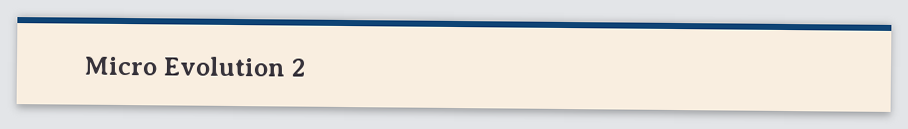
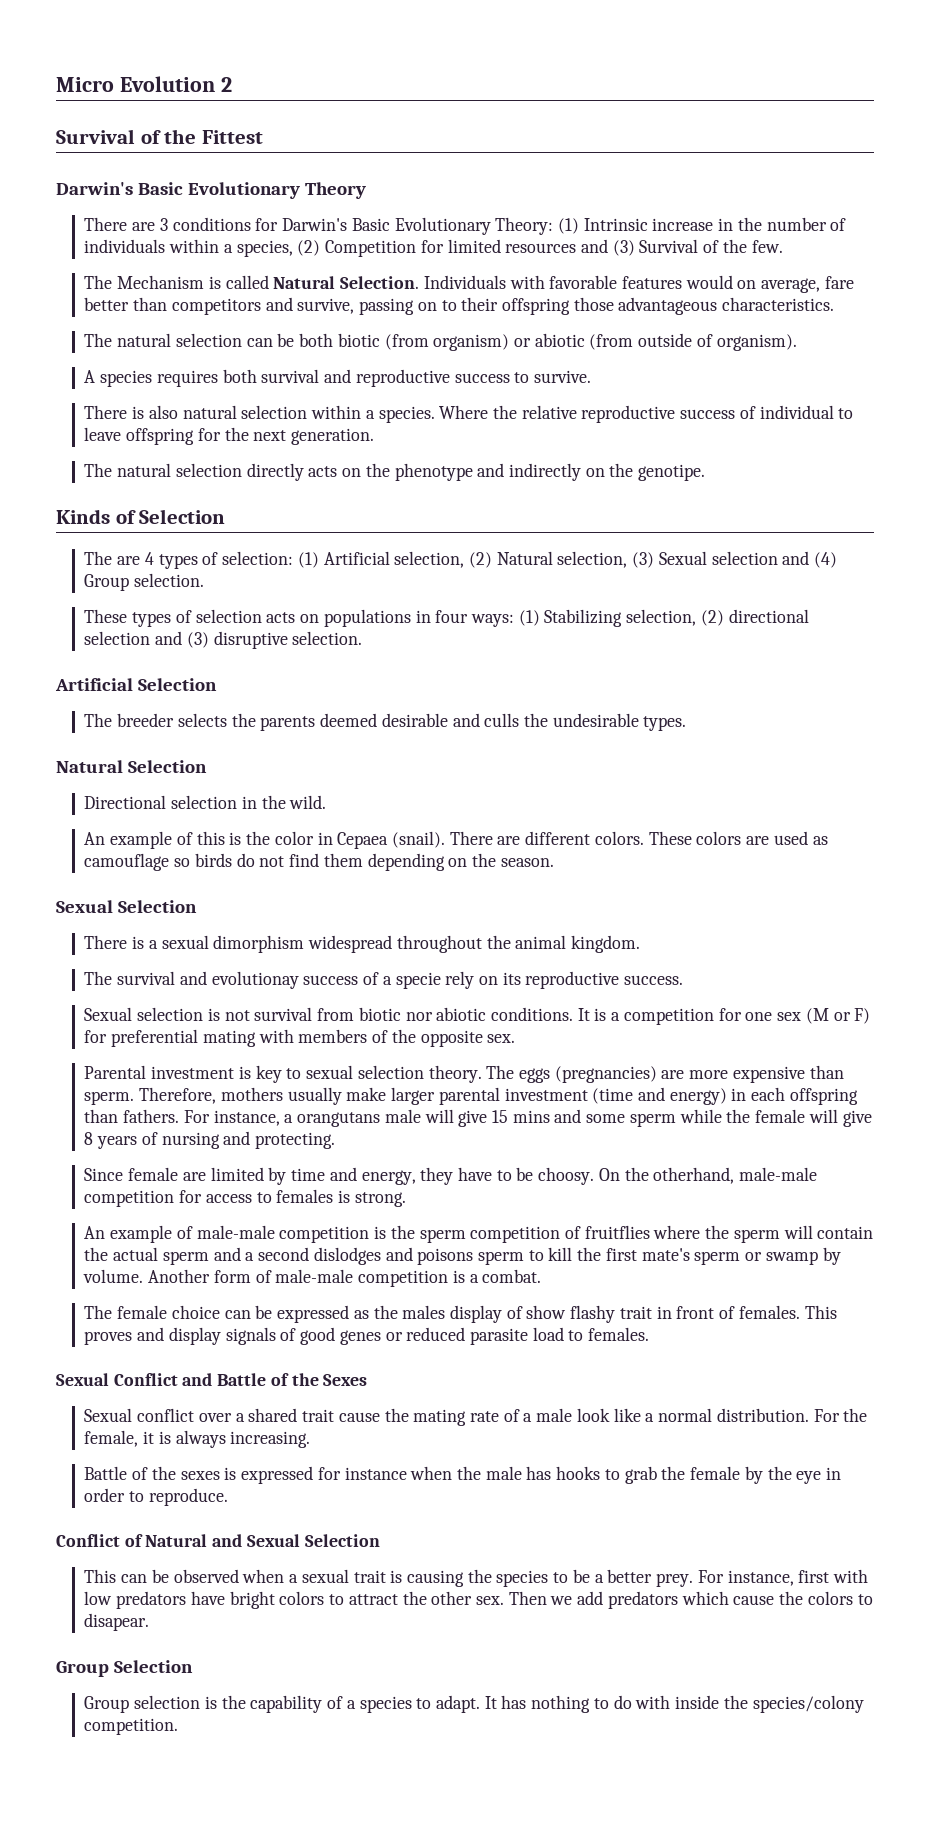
+ Survival of the Fittest
+ Darwin's Basic Evolutionary Theory
+ There are 3 conditions for Darwin's Basic Evolutionary Theory: (1) Intrinsic increase in the number of individuals within a species, (2) Competition for limited resources and (3) Survival of the few.
+ The Mechanism is called Natural Selection. Individuals with favorable features would on average, fare better than competitors and survive, passing on to their offspring those advantageous characteristics.
+ The natural selection can be both biotic (from organism) or abiotic (from outside of organism).
+ A species requires both survival and reproductive success to survive.
+ There is also natural selection within a species. Where the relative reproductive success of individual to leave offspring for the next generation.
+ The natural selection directly acts on the phenotype and indirectly on the genotipe.
+ Kinds of Selection
+ The are 4 types of selection: (1) Artificial selection, (2) Natural selection, (3) Sexual selection and (4) Group selection.
+ These types of selection acts on populations in four ways: (1) Stabilizing selection, (2) directional selection and (3) disruptive selection.
+ Artificial Selection
+ The breeder selects the parents deemed desirable and culls the undesirable types.
+ Natural Selection
+ Directional selection in the wild.
+ An example of this is the color in Cepaea (snail). There are different colors. These colors are used as camouflage so birds do not find them depending on the season.
+ Sexual Selection
+ There is a sexual dimorphism widespread throughout the animal kingdom.
+ The survival and evolutionay success of a specie rely on its reproductive success.
+ Sexual selection is not survival from biotic nor abiotic conditions. It is a competition for one sex (M or F) for preferential mating with members of the opposite sex.
+ Parental investment is key to sexual selection theory. The eggs (pregnancies) are more expensive than sperm. Therefore, mothers usually make larger parental investment (time and energy) in each offspring than fathers. For instance, a orangutans male will give 15 mins and some sperm while the female will give 8 years of nursing and protecting.
+ Since female are limited by time and energy, they have to be choosy. On the otherhand, male-male competition for access to females is strong.
+ An example of male-male competition is the sperm competition of fruitflies where the sperm will contain the actual sperm and a second dislodges and poisons sperm to kill the first mate's sperm or swamp by volume. Another form of male-male competition is a combat.
+ The female choice can be expressed as the males display of show flashy trait in front of females. This proves and display signals of good genes or reduced parasite load to females.
+ Sexual Conflict and Battle of the Sexes
+ Sexual conflict over a shared trait cause the mating rate of a male look like a normal distribution. For the female, it is always increasing.
+ Battle of the sexes is expressed for instance when the male has hooks to grab the female by the eye in order to reproduce.
+ Conflict of Natural and Sexual Selection
+ This can be observed when a sexual trait is causing the species to be a better prey. For instance, first with low predators have bright colors to attract the other sex. Then we add predators which cause the colors to disapear.
+ Group Selection
+ Group selection is the capability of a species to adapt. It has nothing to do with inside the species/colony competition.

